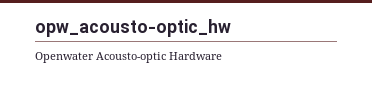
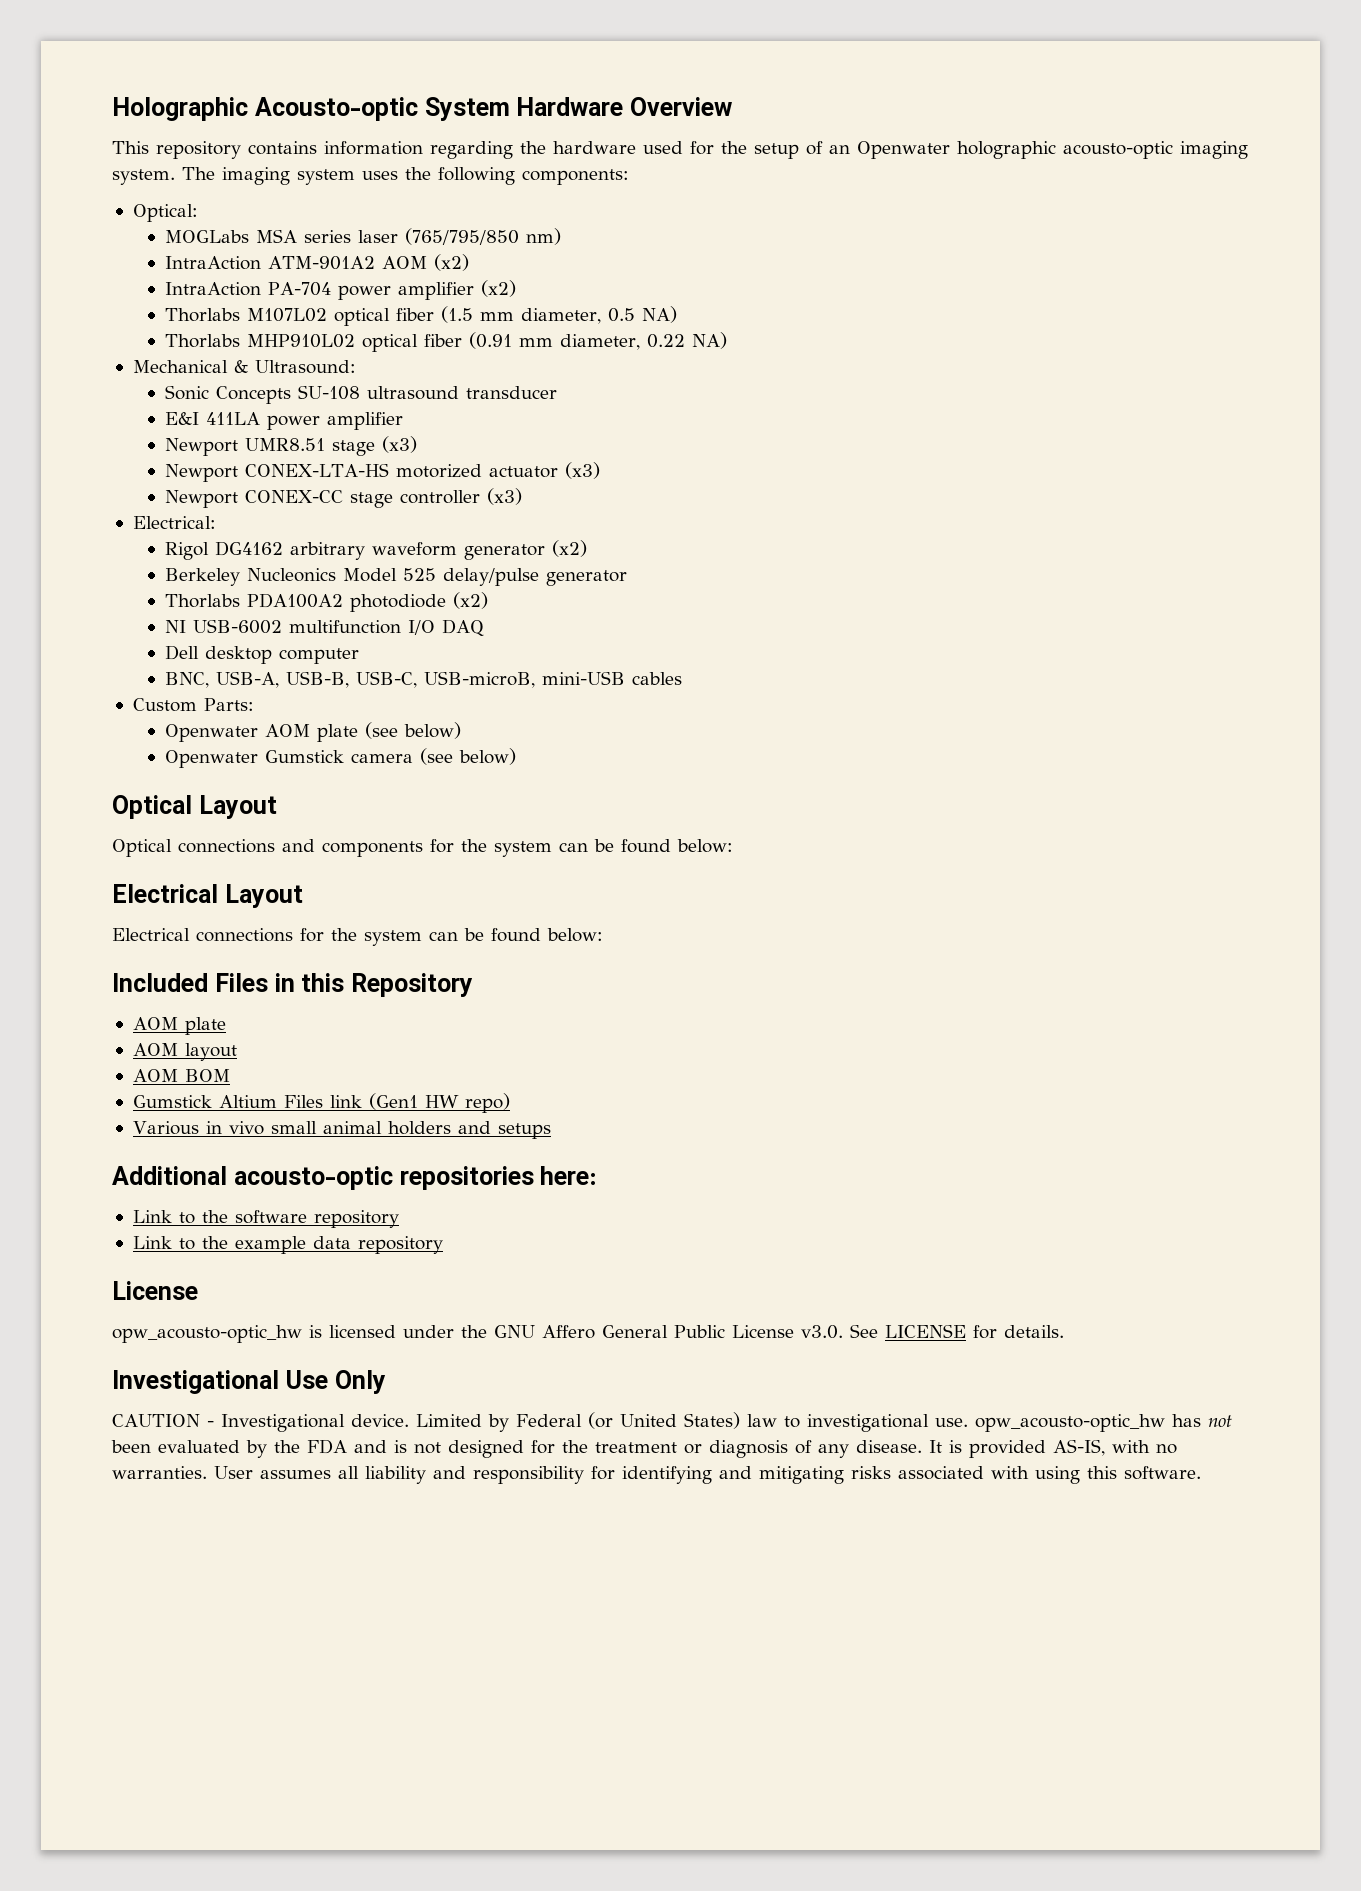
- opw_acousto-optic_hw
- Openwater Acousto-optic Hardware
+ Holographic Acousto-optic System Hardware Overview
+ This repository contains information regarding the hardware used for the setup of an Openwater holographic acousto-optic imaging system. The imaging system uses the following components:
+ Optical:
+ MOGLabs MSA series laser (765/795/850 nm)
+ IntraAction ATM-901A2 AOM (x2)
+ IntraAction PA-704 power amplifier (x2)
+ Thorlabs M107L02 optical fiber (1.5 mm diameter, 0.5 NA)
+ Thorlabs MHP910L02 optical fiber (0.91 mm diameter, 0.22 NA)
+ Mechanical & Ultrasound:
+ Sonic Concepts SU-108 ultrasound transducer
+ E&I 411LA power amplifier
+ Newport UMR8.51 stage (x3)
+ Newport CONEX-LTA-HS motorized actuator (x3)
+ Newport CONEX-CC stage controller (x3)
+ Electrical:
+ Rigol DG4162 arbitrary waveform generator (x2)
+ Berkeley Nucleonics Model 525 delay/pulse generator
+ Thorlabs PDA100A2 photodiode (x2)
+ NI USB-6002 multifunction I/O DAQ
+ Dell desktop computer
+ BNC, USB-A, USB-B, USB-C, USB-microB, mini-USB cables
+ Custom Parts:
+ Openwater AOM plate (see below)
+ Openwater Gumstick camera (see below)
+ Optical Layout
+ Optical connections and components for the system can be found below:
+ Electrical Layout
+ Electrical connections for the system can be found below:
+ Included Files in this Repository
+ AOM plate
+ AOM layout
+ AOM BOM
+ Gumstick Altium Files link (Gen1 HW repo)
+ Various in vivo small animal holders and setups
+ Additional acousto-optic repositories here:
+ Link to the software repository
+ Link to the example data repository
+ License
+ opw_acousto-optic_hw is licensed under the GNU Affero General Public License v3.0. See LICENSE for details.
+ Investigational Use Only
+ CAUTION - Investigational device. Limited by Federal (or United States) law to investigational use. opw_acousto-optic_hw has not been evaluated by the FDA and is not designed for the treatment or diagnosis of any disease. It is provided AS-IS, with no warranties. User assumes all liability and responsibility for identifying and mitigating risks associated with using this software.

